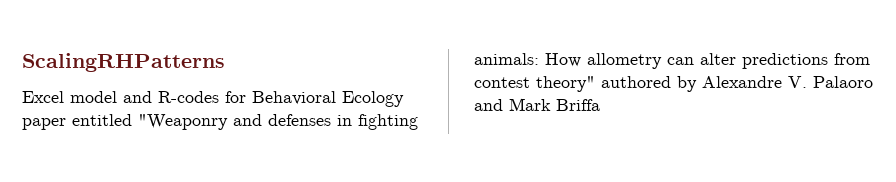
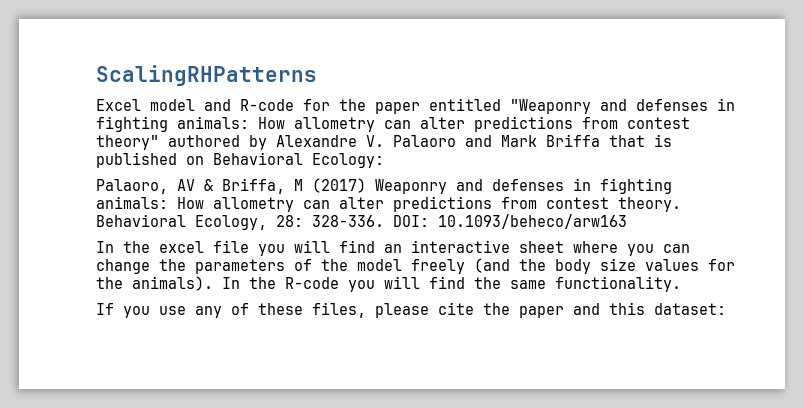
- Excel model and R-codes for Behavioral Ecology paper entitled "Weaponry and defenses in fighting animals: How allometry can alter predictions from contest theory" authored by Alexandre V. Palaoro and Mark Briffa
+ Excel model and R-code for the paper entitled "Weaponry and defenses in fighting animals: How allometry can alter predictions from contest theory" authored by Alexandre V. Palaoro and Mark Briffa that is published on Behavioral Ecology:
+ Palaoro, AV & Briffa, M (2017) Weaponry and defenses in fighting animals: How allometry can alter predictions from contest theory. Behavioral Ecology, 28: 328-336. DOI: 10.1093/beheco/arw163
+ In the excel file you will find an interactive sheet where you can change the parameters of the model freely (and the body size values for the animals). In the R-code you will find the same functionality.
+ If you use any of these files, please cite the paper and this dataset:

